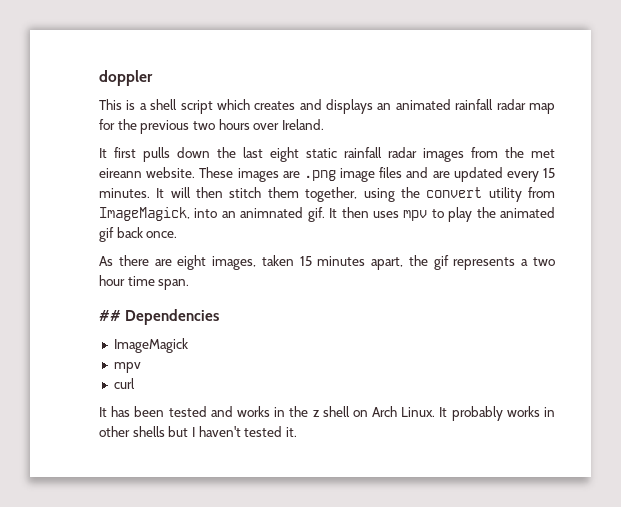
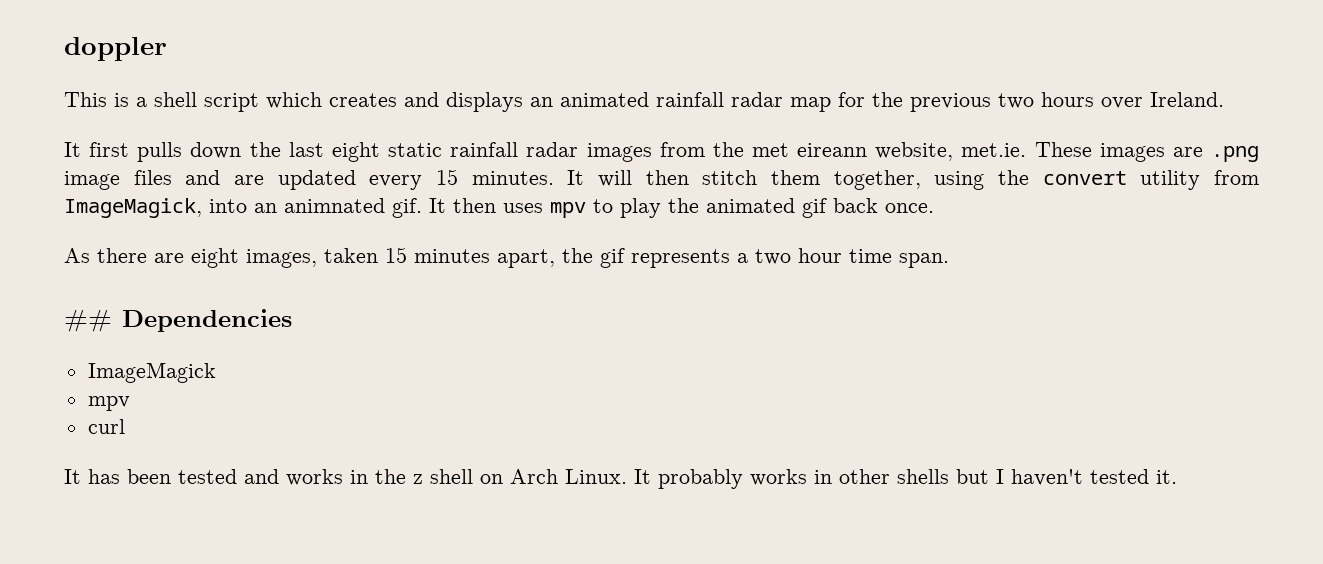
- It first pulls down the last eight static rainfall radar images from the met eireann website. These images are .png image files and are updated every 15 minutes.
+ It first pulls down the last eight static rainfall radar images from the met eireann website, met.ie. These images are .png image files and are updated every 15 minutes.

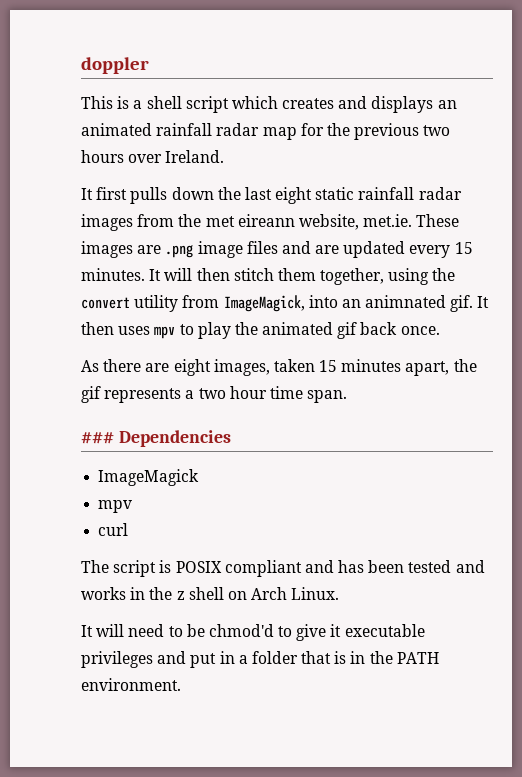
- ## Dependencies
+ ### Dependencies
- It has been tested and works in the z shell on Arch Linux. It probably works in other shells but I haven't tested it.
+ The script is POSIX compliant and has been tested and works in the z shell on Arch Linux.
+ It will need to be chmod'd to give it executable privileges and put in a folder that is in the PATH environment.

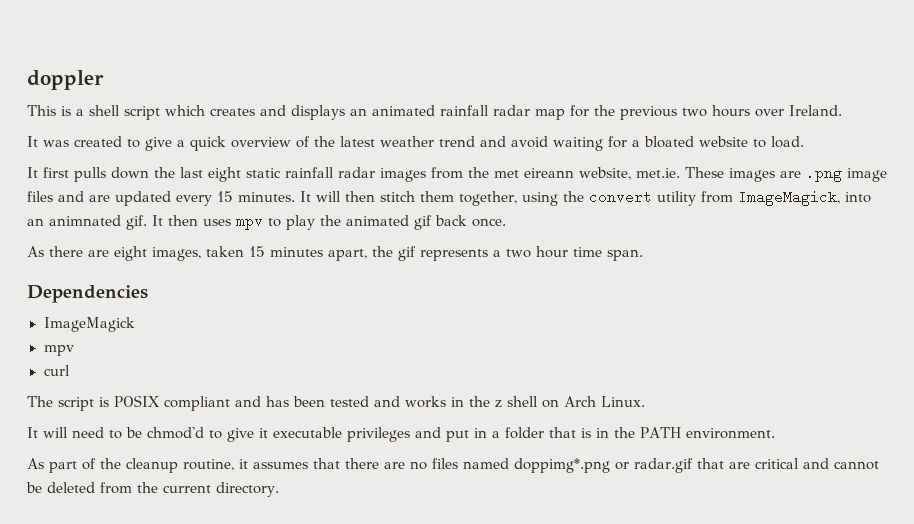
+ It was created to give a quick overview of the latest weather trend and avoid waiting for a bloated website to load.
- ### Dependencies
+ Dependencies
+ As part of the cleanup routine, it assumes that there are no files named doppimg*.png or radar.gif that are critical and cannot be deleted from the current directory.

